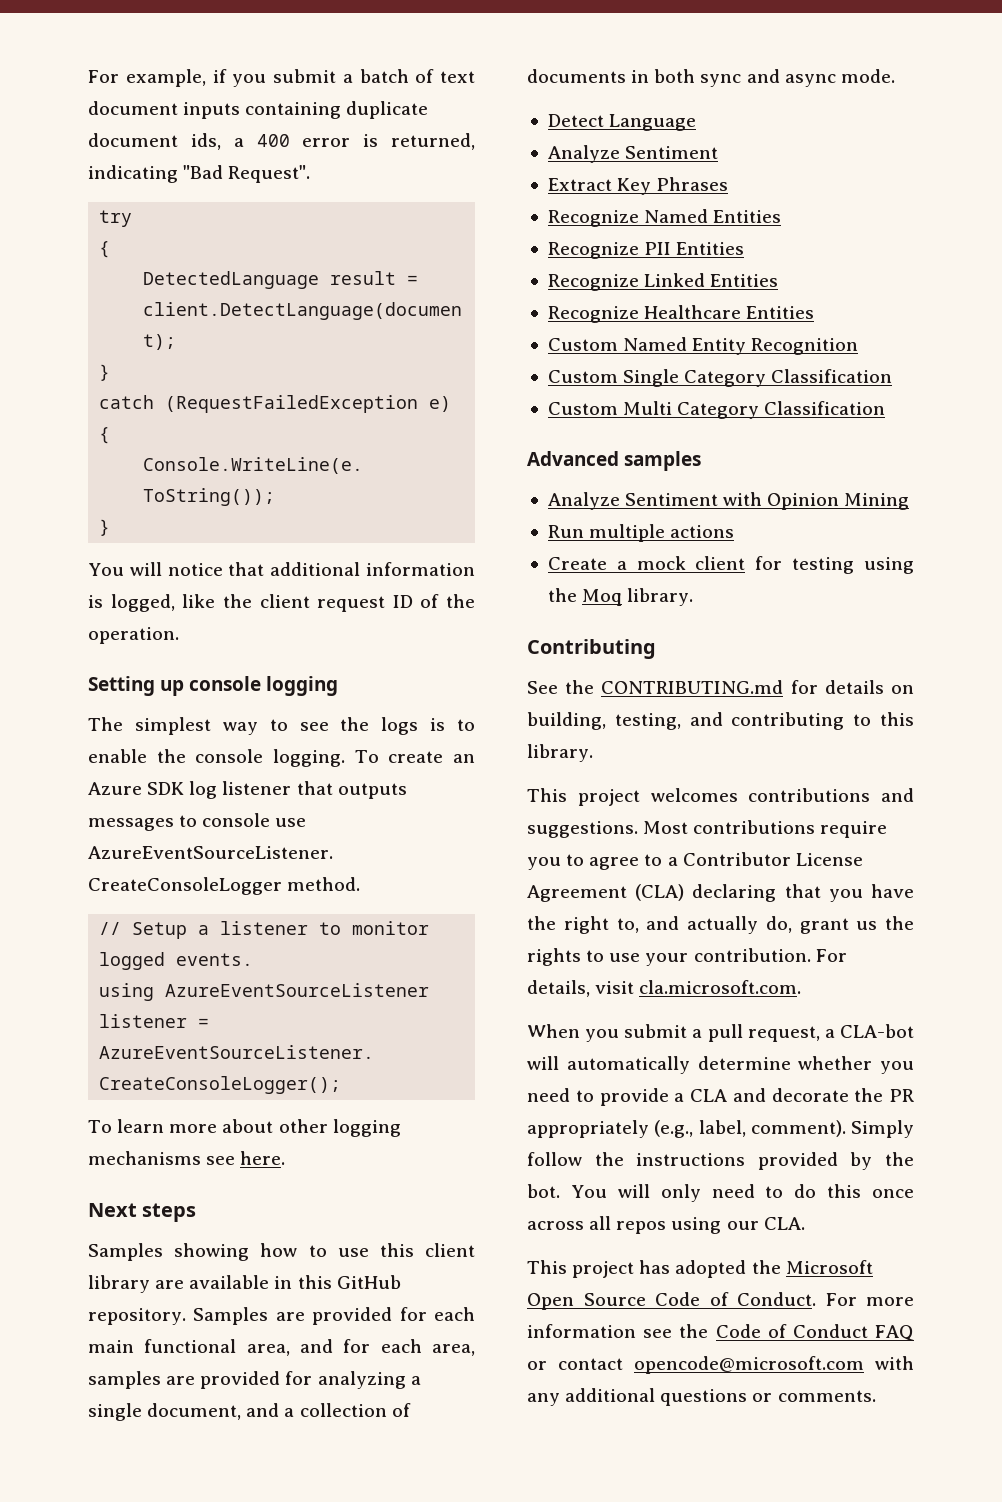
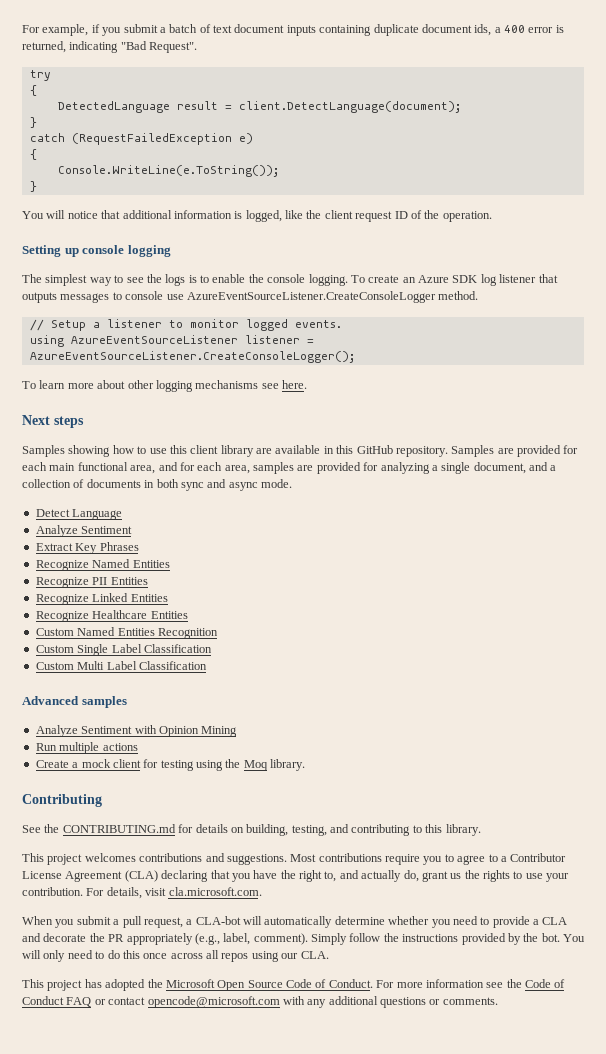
- Custom Named Entity Recognition
+ Custom Named Entities Recognition
- Custom Single Category Classification
+ Custom Single Label Classification
- Custom Multi Category Classification
+ Custom Multi Label Classification

